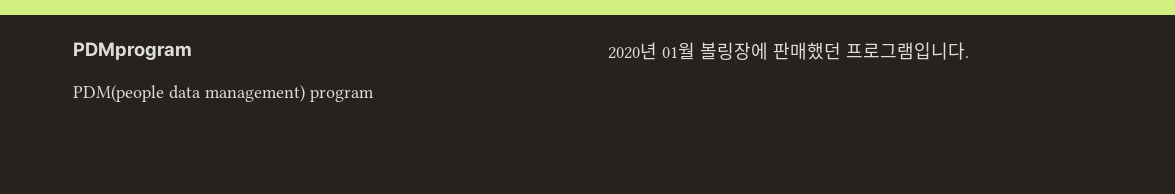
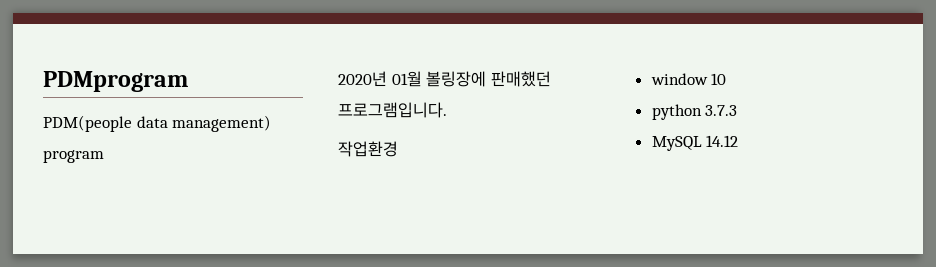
+ 작업환경
+ window 10
+ python 3.7.3
+ MySQL 14.12

